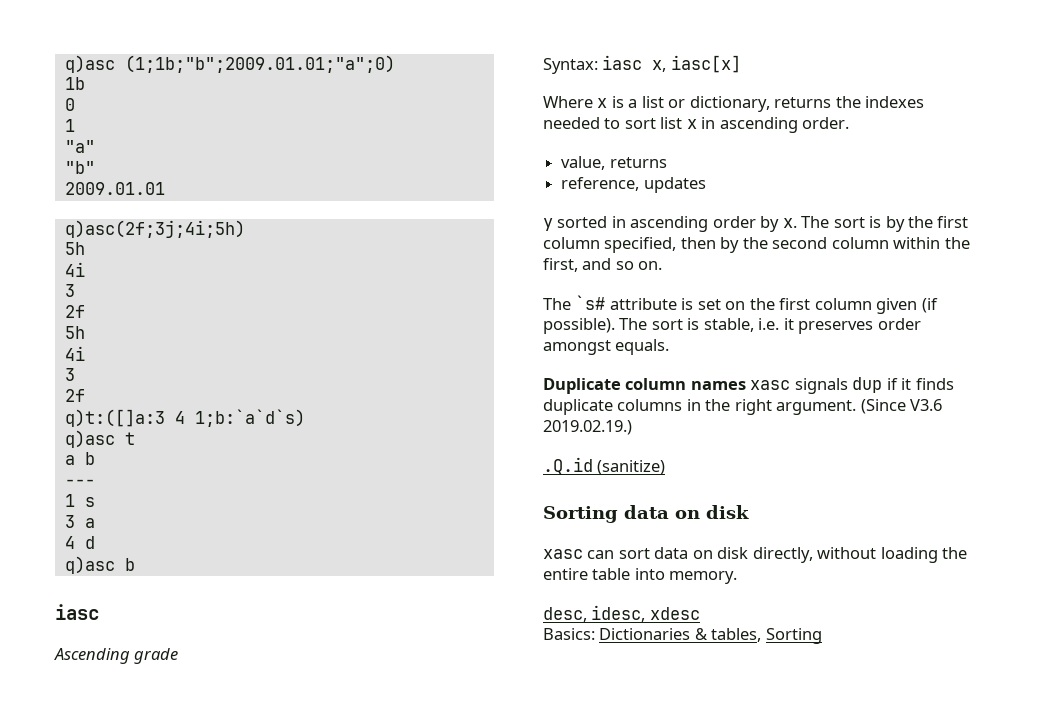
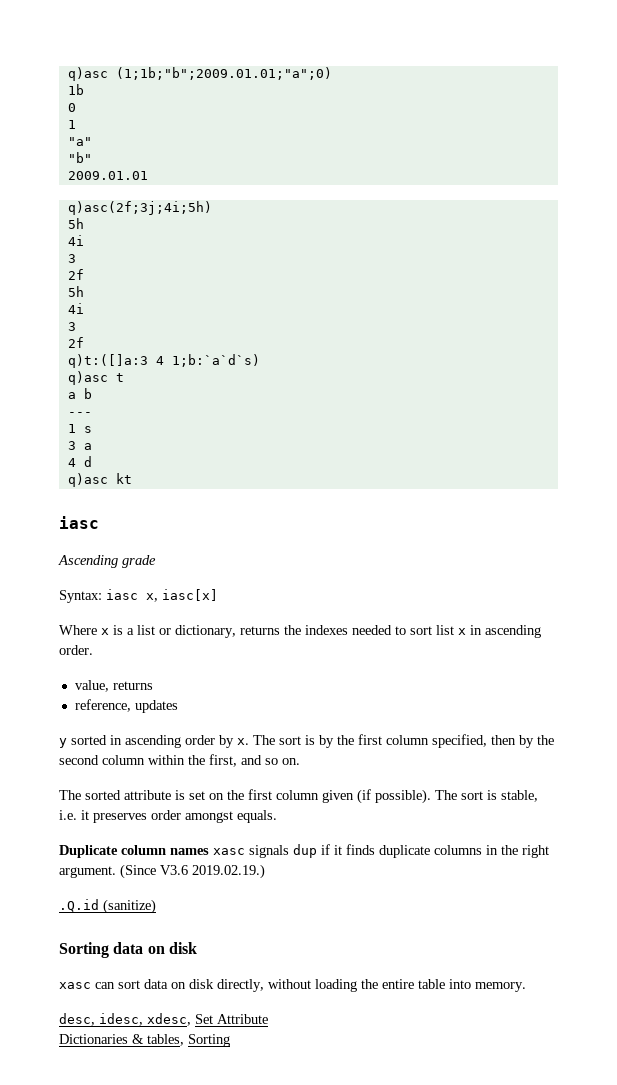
- q)asc b
+ q)asc kt
- The `s# attribute is set on the first column given (if possible).
+ The sorted attribute is set on the first column given (if possible).
- desc, idesc, xdesc
- Basics: Dictionaries & tables, Sorting
+ desc, idesc, xdesc, Set Attribute
+ Dictionaries & tables, Sorting

